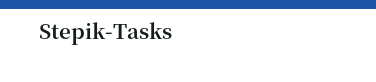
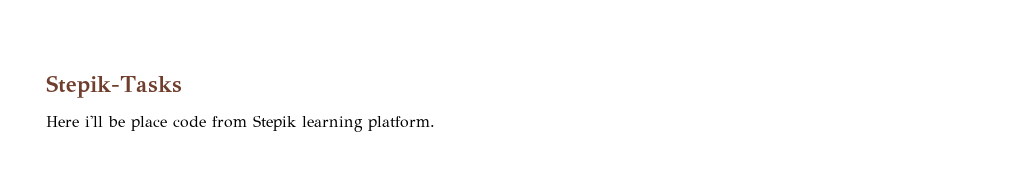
+ Here i'll be place code from Stepik learning platform.

